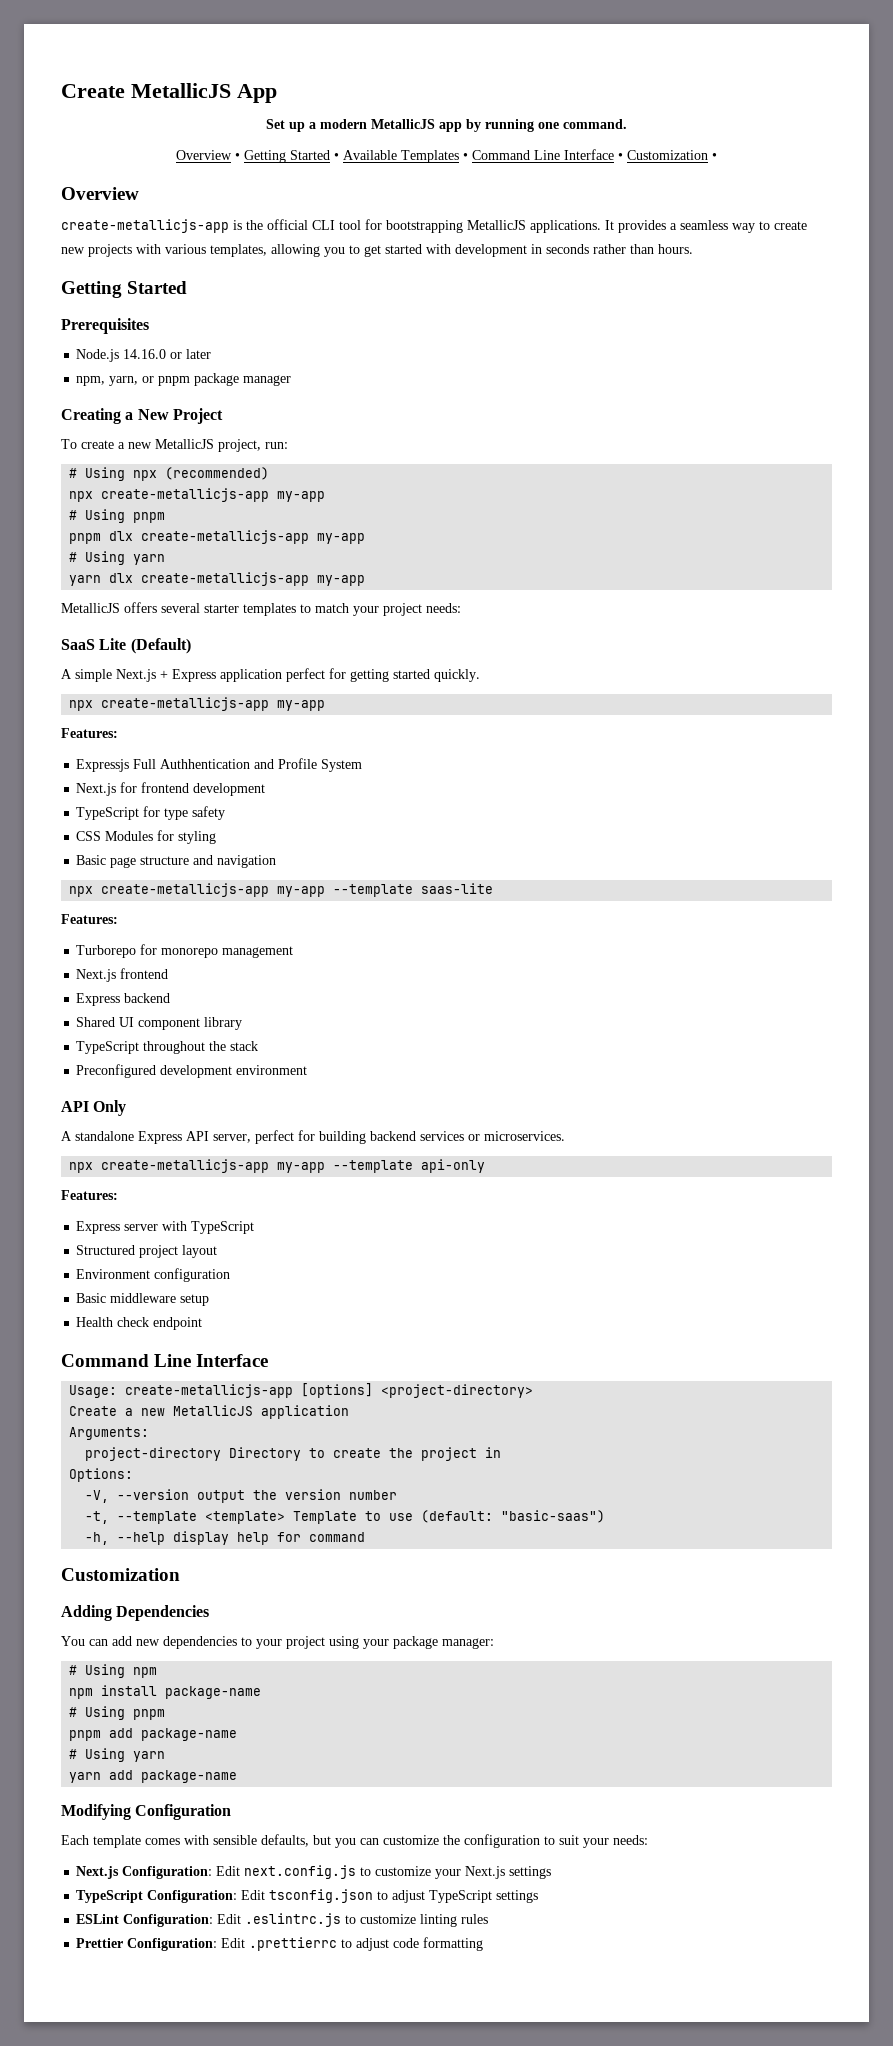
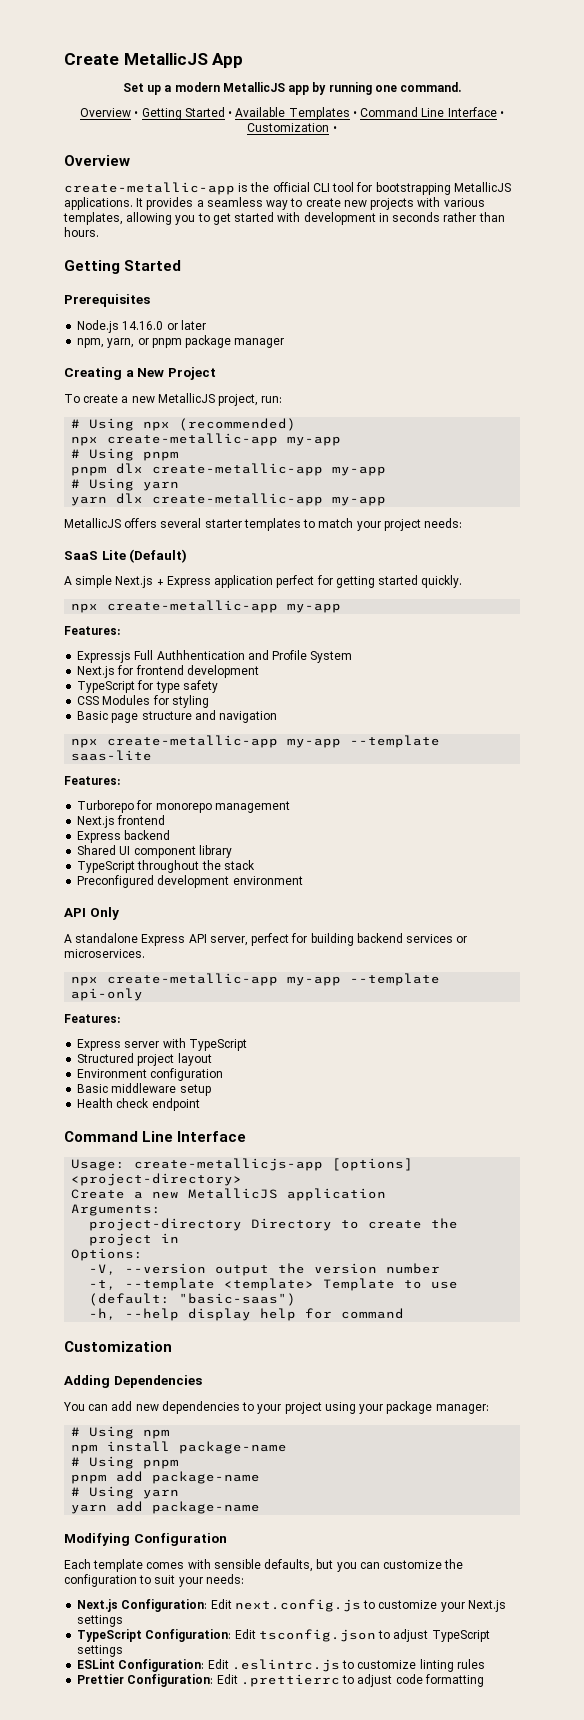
- create-metallicjs-app is the official CLI tool for bootstrapping MetallicJS applications.
+ create-metallic-app is the official CLI tool for bootstrapping MetallicJS applications.
  # Using npx (recommended)
- npx create-metallicjs-app my-app
+ npx create-metallic-app my-app
- pnpm dlx create-metallicjs-app my-app
+ pnpm dlx create-metallic-app my-app
- yarn dlx create-metallicjs-app my-app
+ yarn dlx create-metallic-app my-app
  A simple Next.js + Express application perfect for getting started quickly.
- npx create-metallicjs-app my-app
+ npx create-metallic-app my-app
- npx create-metallicjs-app my-app --template saas-lite
+ npx create-metallic-app my-app --template saas-lite
- npx create-metallicjs-app my-app --template api-only
+ npx create-metallic-app my-app --template api-only

